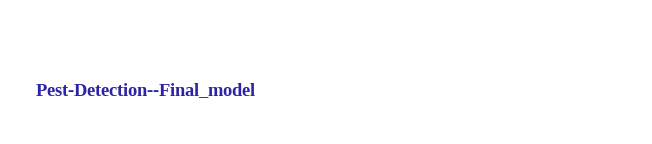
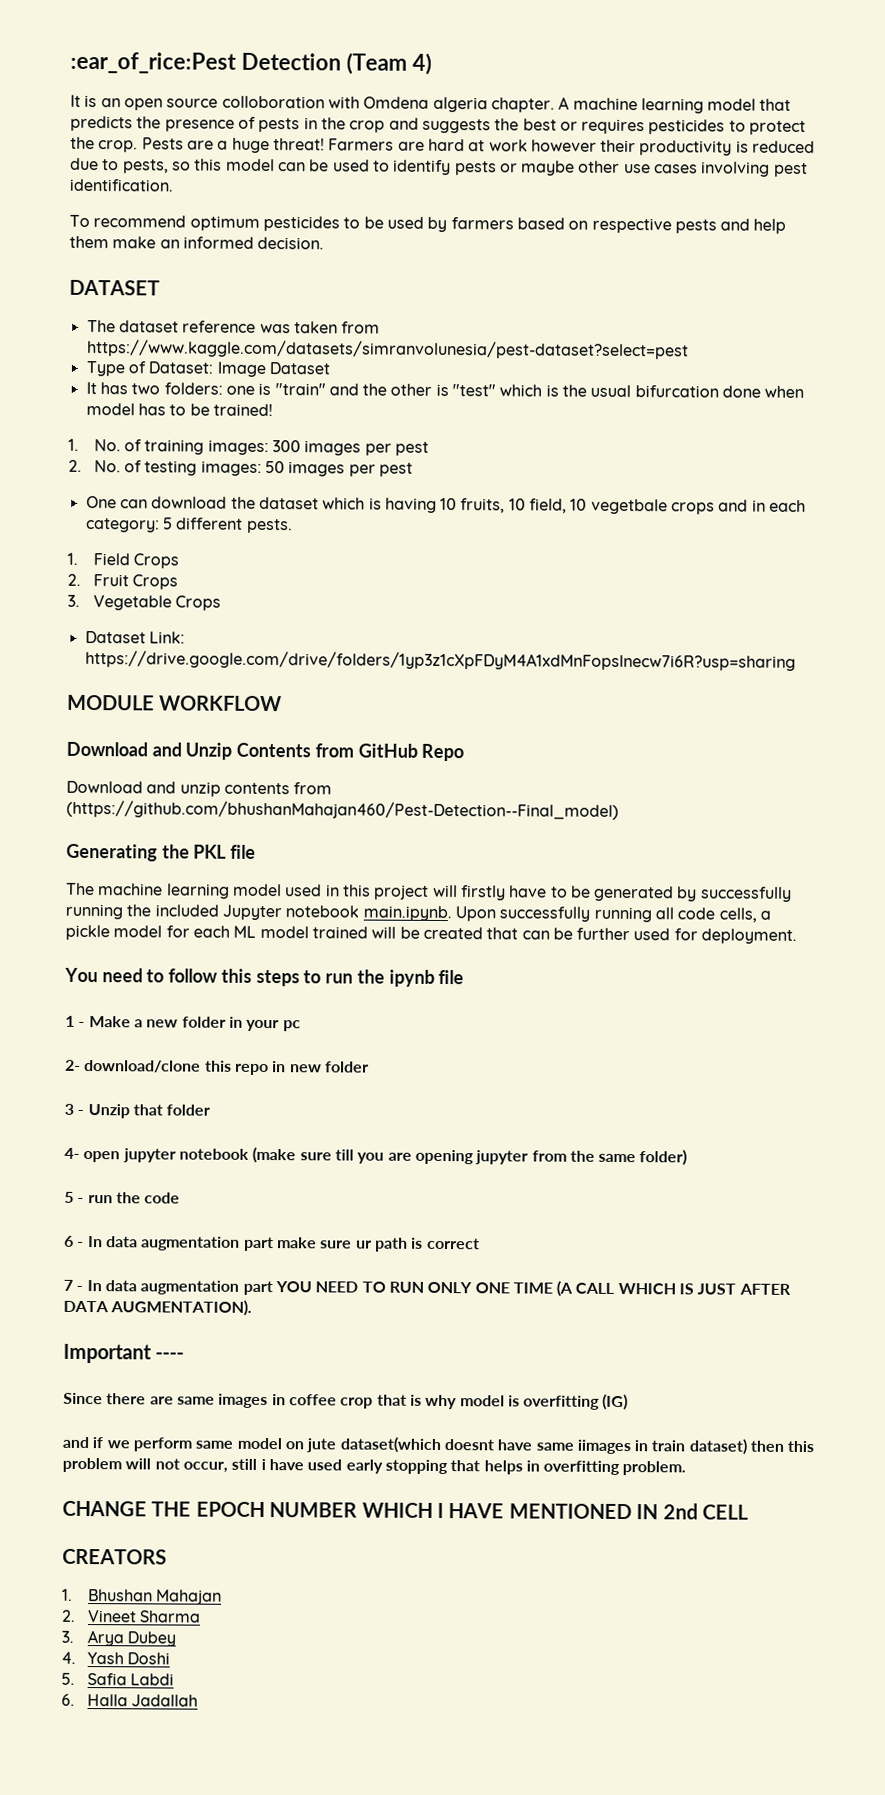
- Pest-Detection--Final_model
+ :ear_of_rice:Pest Detection (Team 4)
+ It is an open source colloboration with Omdena algeria chapter. A machine learning model that predicts the presence of pests in the crop and suggests the best or requires pesticides to protect the crop. Pests are a huge threat! Farmers are hard at work however their productivity is reduced due to pests, so this model can be used to identify pests or maybe other use cases involving pest identification.
+ To recommend optimum pesticides to be used by farmers based on respective pests and help them make an informed decision.
+ DATASET
+ The dataset reference was taken from https://www.kaggle.com/datasets/simranvolunesia/pest-dataset?select=pest
+ Type of Dataset: Image Dataset
+ It has two folders: one is "train" and the other is "test" which is the usual bifurcation done when model has to be trained!
+ 1. No. of training images: 300 images per pest
+ 2. No. of testing images: 50 images per pest
+ One can download the dataset which is having 10 fruits, 10 field, 10 vegetbale crops and in each category: 5 different pests.
+ 1. Field Crops
+ 2. Fruit Crops
+ 3. Vegetable Crops
+ Dataset Link: https://drive.google.com/drive/folders/1yp3z1cXpFDyM4A1xdMnFopslnecw7i6R?usp=sharing
+ MODULE WORKFLOW
+ Download and Unzip Contents from GitHub Repo
+ Download and unzip contents from (https://github.com/bhushanMahajan460/Pest-Detection--Final_model)
+ Generating the PKL file
+ The machine learning model used in this project will firstly have to be generated by successfully running the included Jupyter notebook main.ipynb. Upon successfully running all code cells, a pickle model for each ML model trained will be created that can be further used for deployment.
+ You need to follow this steps to run the ipynb file
+ 1 - Make a new folder in your pc
+ 2- download/clone this repo in new folder
+ 3 - Unzip that folder
+ 4- open jupyter notebook (make sure till you are opening jupyter from the same folder)
+ 5 - run the code
+ 6 - In data augmentation part make sure ur path is correct
+ 7 - In data augmentation part YOU NEED TO RUN ONLY ONE TIME (A CALL WHICH IS JUST AFTER DATA AUGMENTATION).
+ Important ----
+ Since there are same images in coffee crop that is why model is overfitting (IG)
+ and if we perform same model on jute dataset(which doesnt have same iimages in train dataset) then this problem will not occur, still i have used early stopping that helps in overfitting problem.
+ CHANGE THE EPOCH NUMBER WHICH I HAVE MENTIONED IN 2nd CELL
+ CREATORS
+ 1. Bhushan Mahajan
+ 2. Vineet Sharma
+ 3. Arya Dubey
+ 4. Yash Doshi
+ 5. Safia Labdi
+ 6. Halla Jadallah

